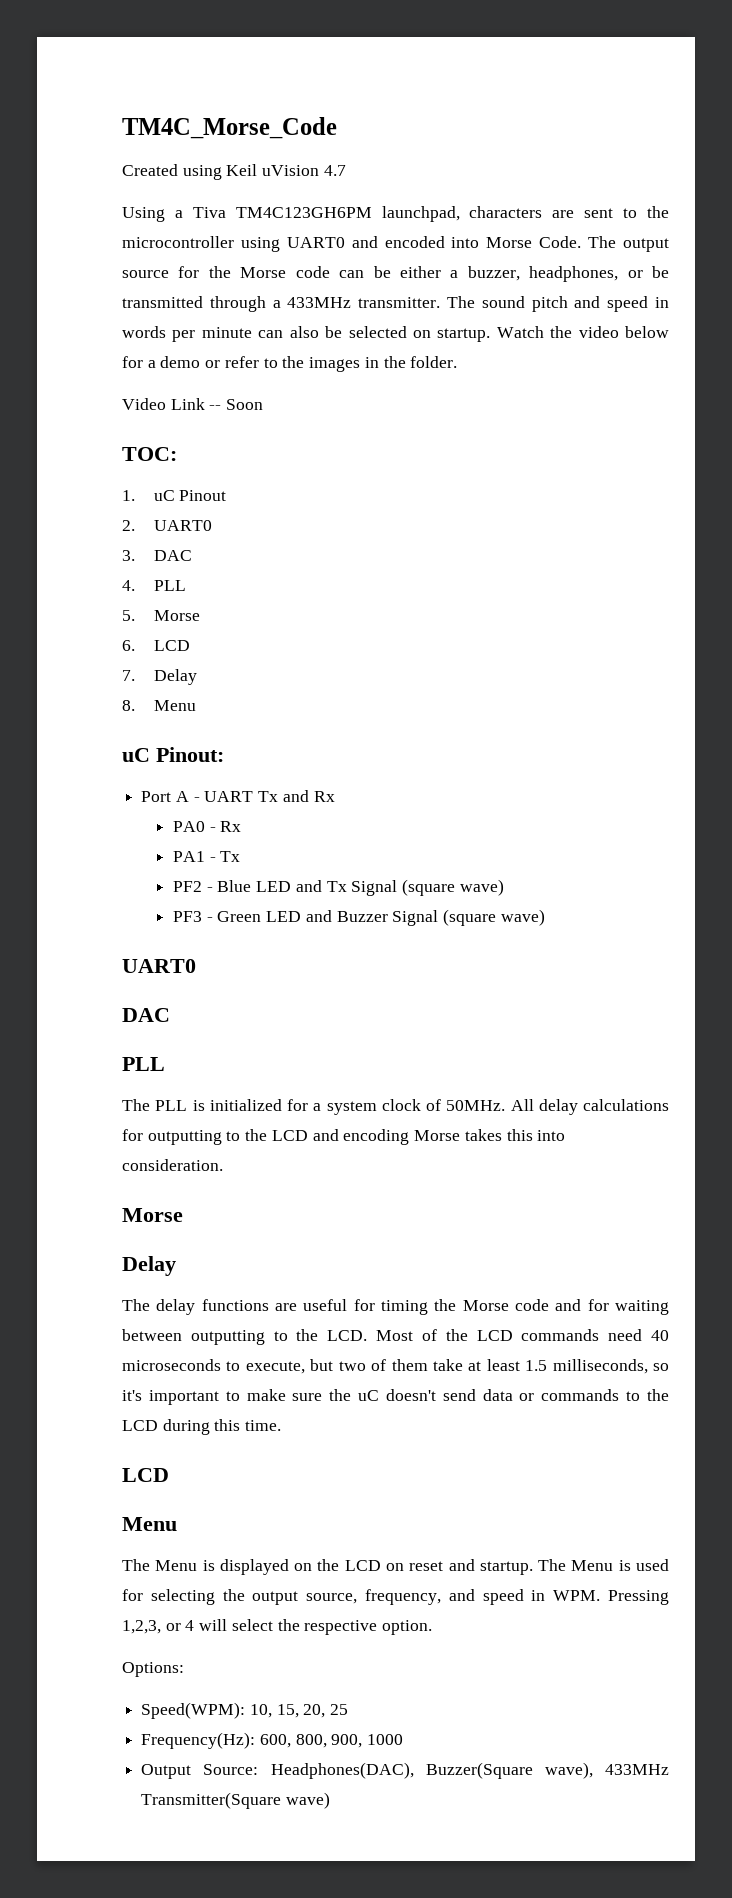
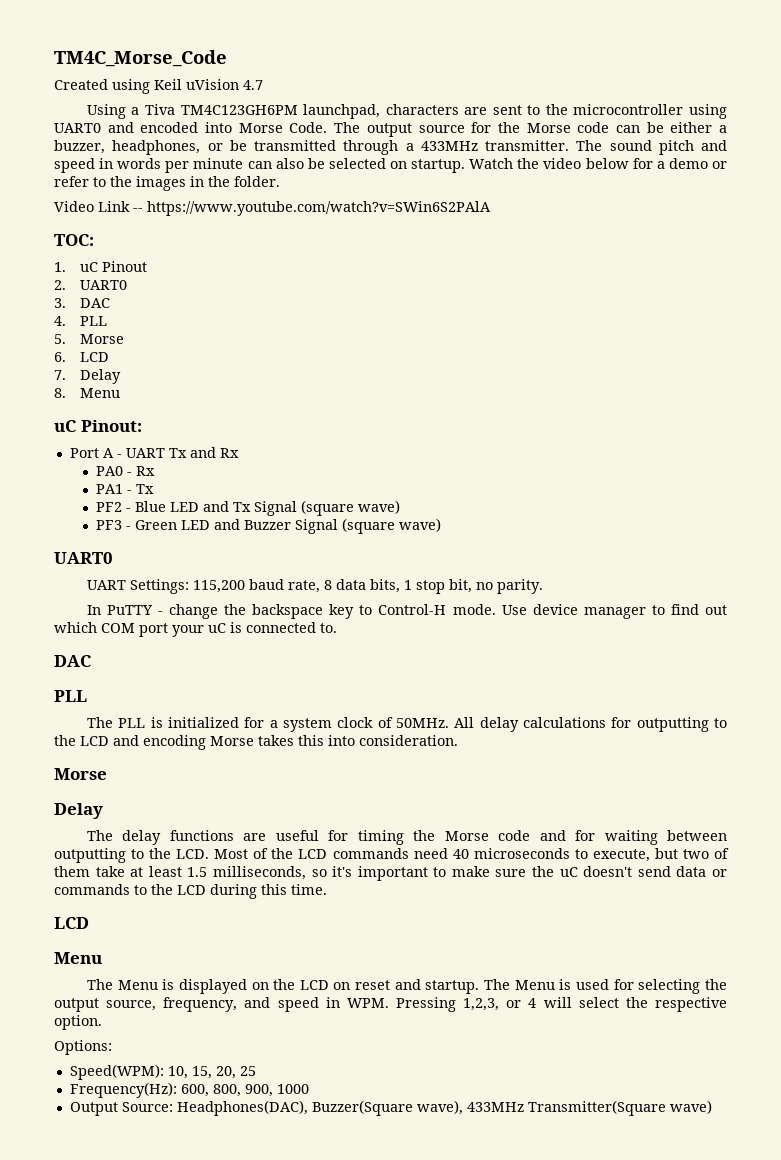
- Video Link -- Soon
+ Video Link -- https://www.youtube.com/watch?v=SWin6S2PAlA
+ UART Settings: 115,200 baud rate, 8 data bits, 1 stop bit, no parity.
+ In PuTTY - change the backspace key to Control-H mode. Use device manager to find out which COM port your uC is connected to.

